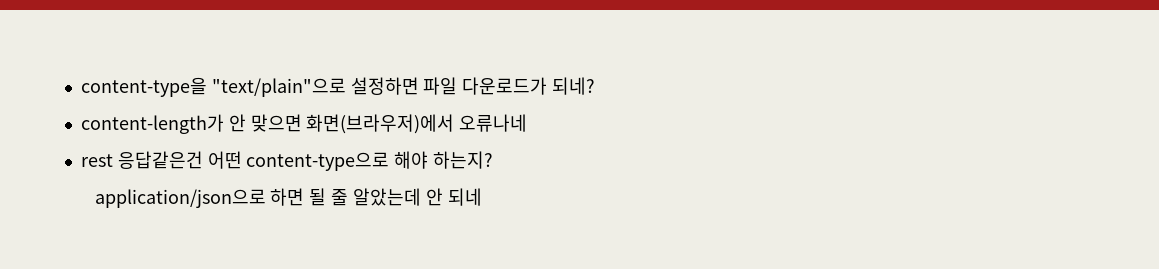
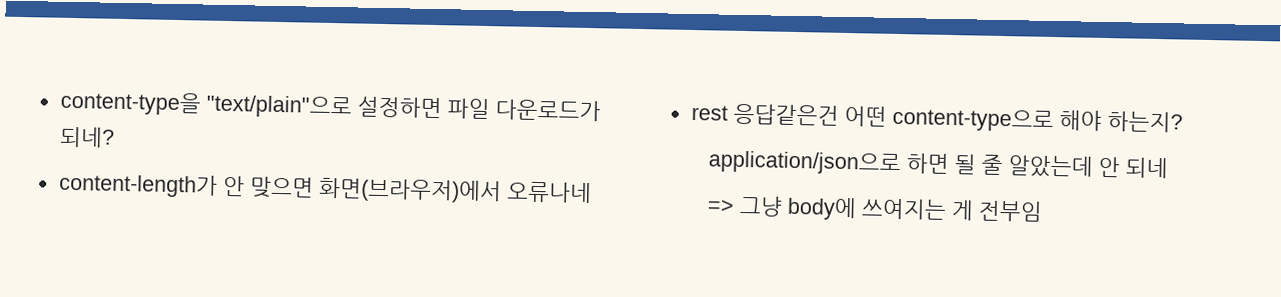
+ => 그냥 body에 쓰여지는 게 전부임

